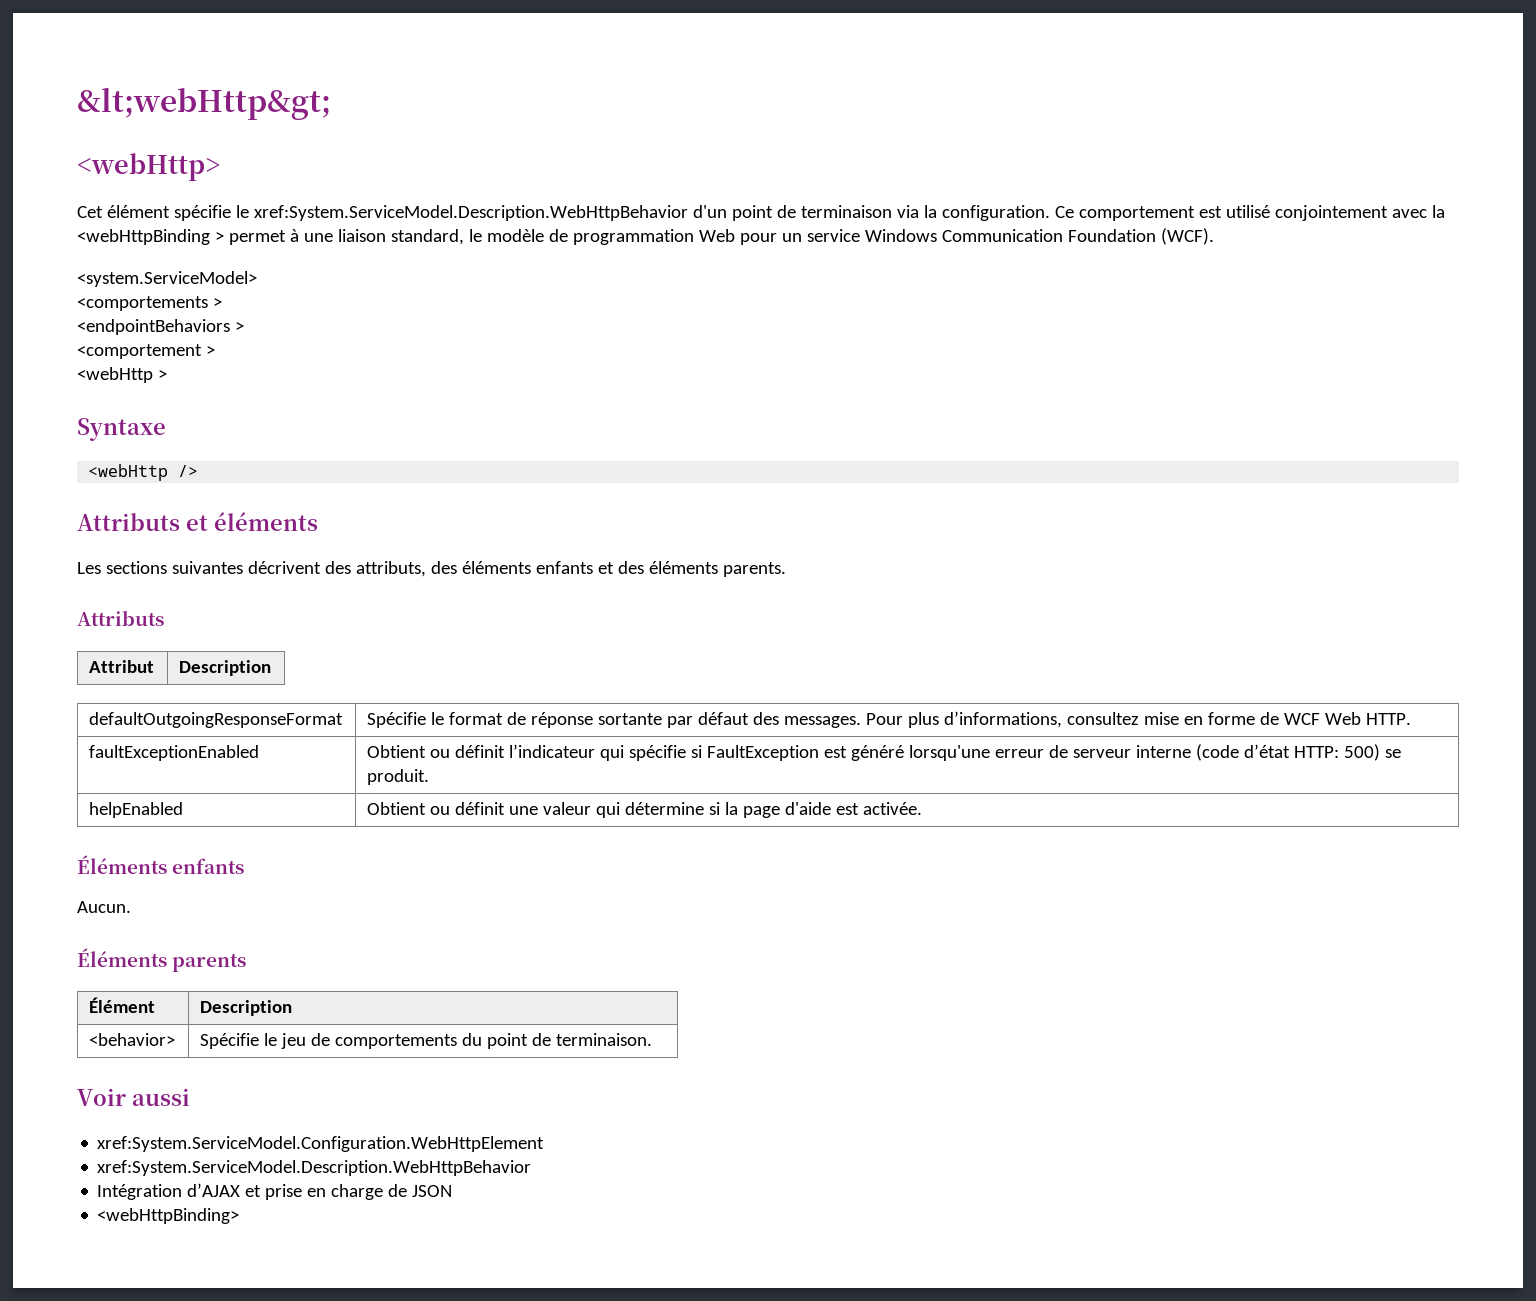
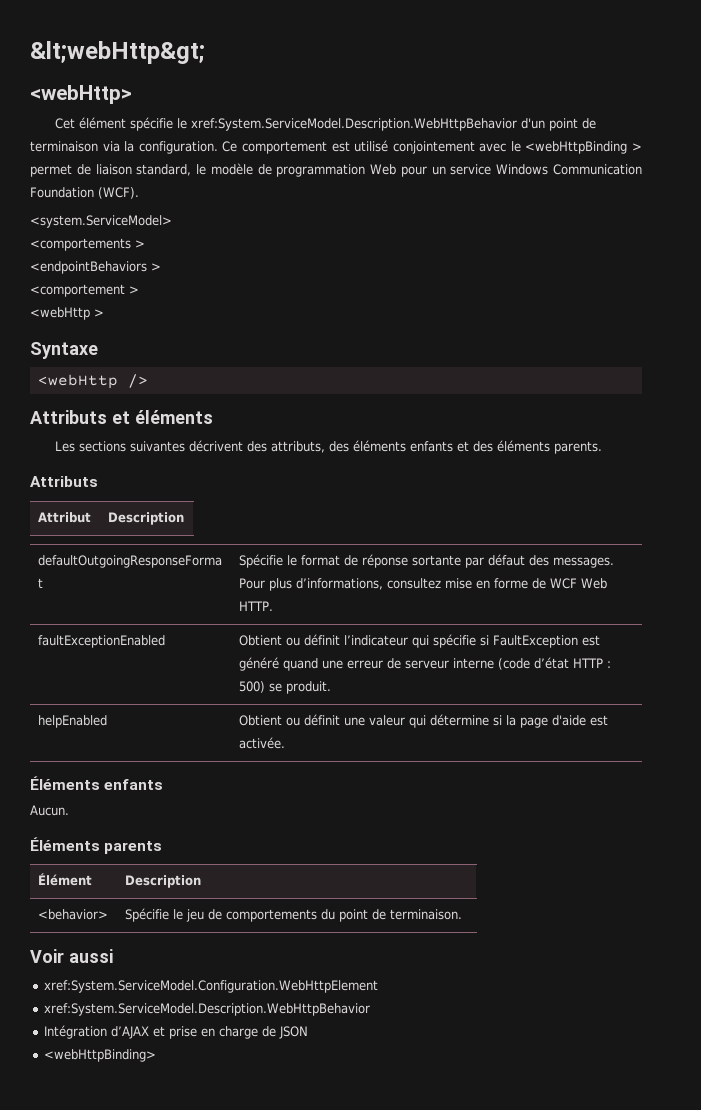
- Ce comportement est utilisé conjointement avec la <webHttpBinding > permet à une liaison standard, le modèle de programmation Web pour un service Windows Communication Foundation (WCF).
+ Ce comportement est utilisé conjointement avec le <webHttpBinding > permet de liaison standard, le modèle de programmation Web pour un service Windows Communication Foundation (WCF).
- faultExceptionEnabled | Obtient ou définit l’indicateur qui spécifie si FaultException est généré lorsqu'une erreur de serveur interne (code d’état HTTP: 500) se produit.
+ faultExceptionEnabled | Obtient ou définit l’indicateur qui spécifie si FaultException est généré quand une erreur de serveur interne (code d’état HTTP : 500) se produit.

